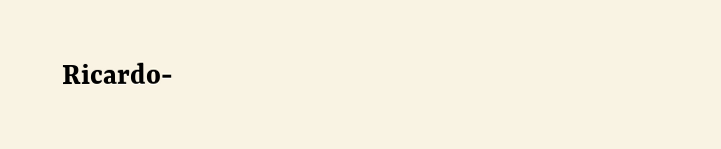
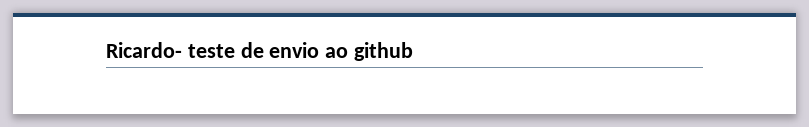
- Ricardo-
+ Ricardo- teste de envio ao github

